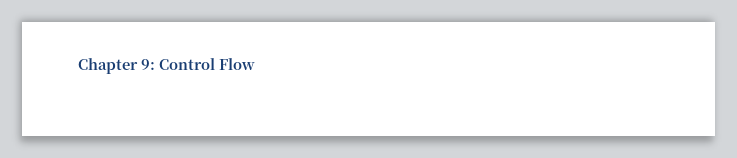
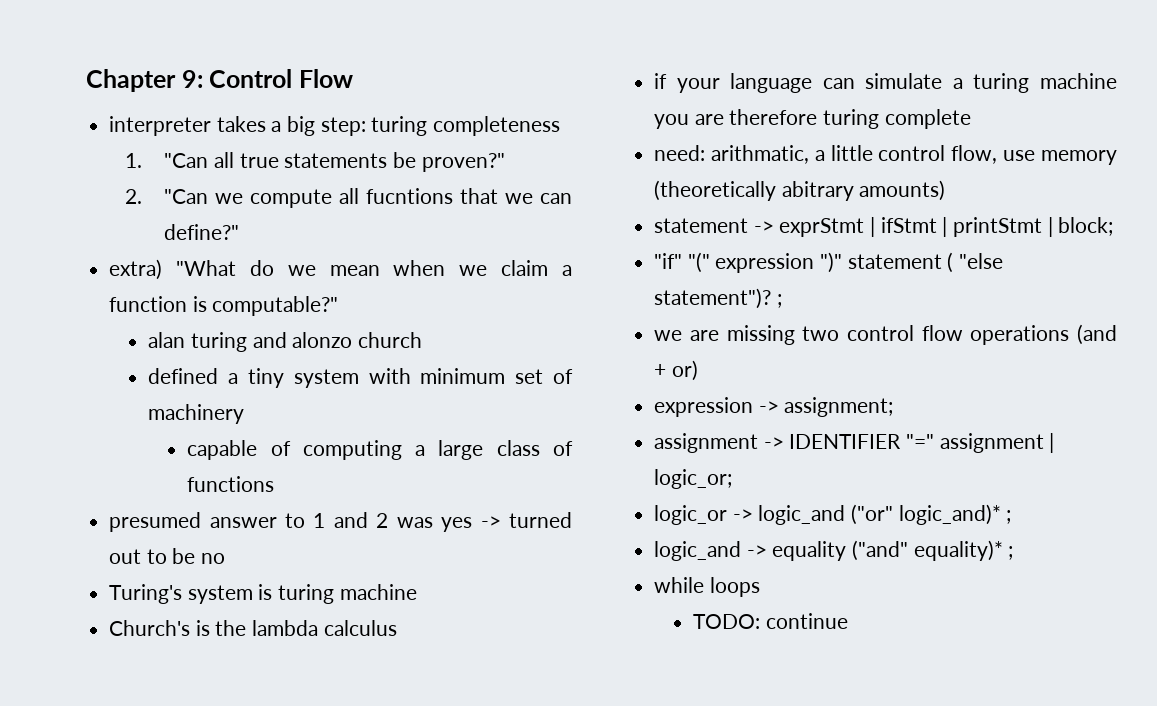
+ interpreter takes a big step: turing completeness
+ 1. "Can all true statements be proven?"
+ 2. "Can we compute all fucntions that we can define?"
+ extra) "What do we mean when we claim a function is computable?"
+ alan turing and alonzo church
+ defined a tiny system with minimum set of machinery
+ capable of computing a large class of functions
+ presumed answer to 1 and 2 was yes -> turned out to be no
+ Turing's system is turing machine
+ Church's is the lambda calculus
+ if your language can simulate a turing machine you are therefore turing complete
+ need: arithmatic, a little control flow, use memory (theoretically abitrary amounts)
+ statement -> exprStmt | ifStmt | printStmt | block;
+ "if" "(" expression ")" statement ( "else statement")? ;
+ we are missing two control flow operations (and + or)
+ expression -> assignment;
+ assignment -> IDENTIFIER "=" assignment | logic_or;
+ logic_or -> logic_and ("or" logic_and)* ;
+ logic_and -> equality ("and" equality)* ;
+ while loops
+ TODO: continue

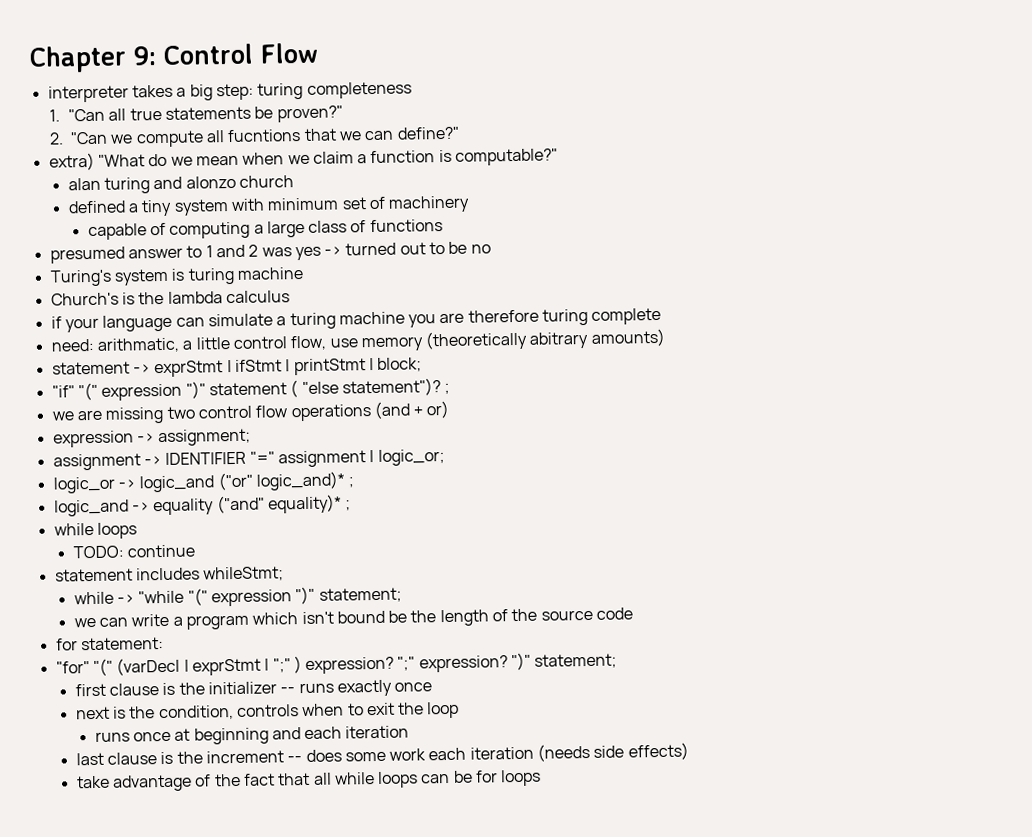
+ statement includes whileStmt;
+ while -> "while "(" expression ")" statement;
+ we can write a program which isn't bound be the length of the source code
+ for statement:
+ "for" "(" (varDecl | exprStmt | ";" ) expression? ";" expression? ")" statement;
+ first clause is the initializer -- runs exactly once
+ next is the condition, controls when to exit the loop
+ runs once at beginning and each iteration
+ last clause is the increment -- does some work each iteration (needs side effects)
+ take advantage of the fact that all while loops can be for loops

